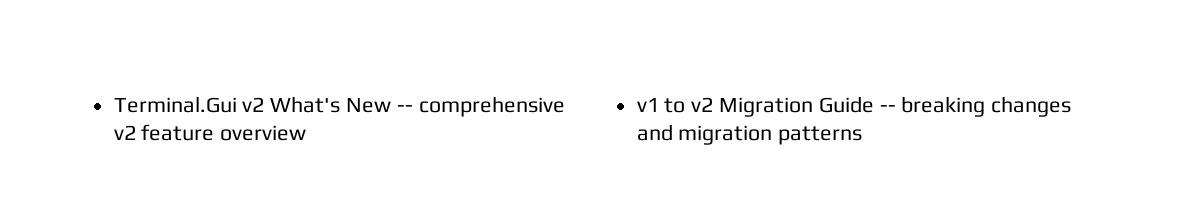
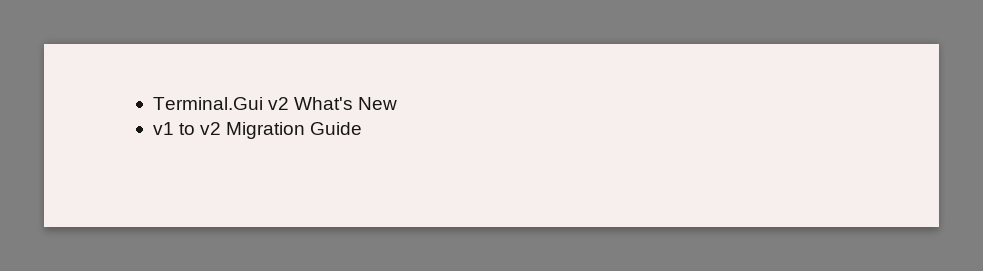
- Terminal.Gui v2 What's New -- comprehensive v2 feature overview
+ Terminal.Gui v2 What's New
- v1 to v2 Migration Guide -- breaking changes and migration patterns
+ v1 to v2 Migration Guide

